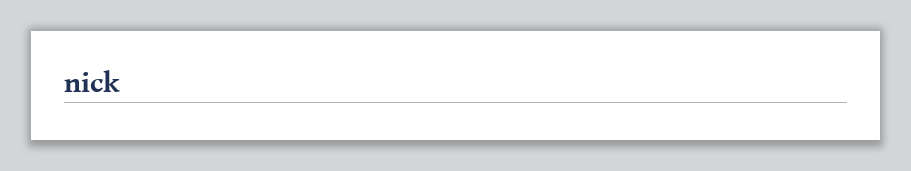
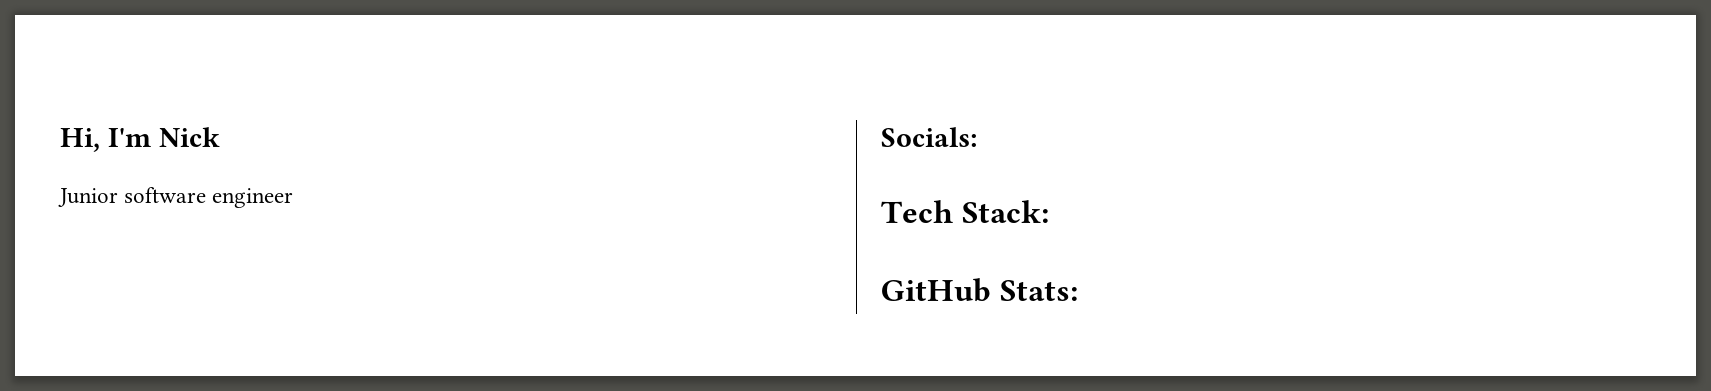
- nick
+ Hi, I'm Nick
+ Junior software engineer
+ Socials:
+ Tech Stack:
+ GitHub Stats:

